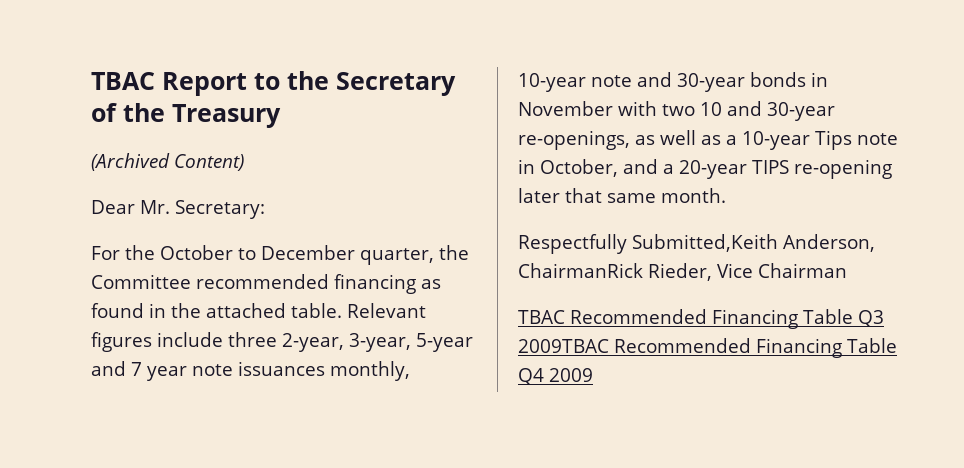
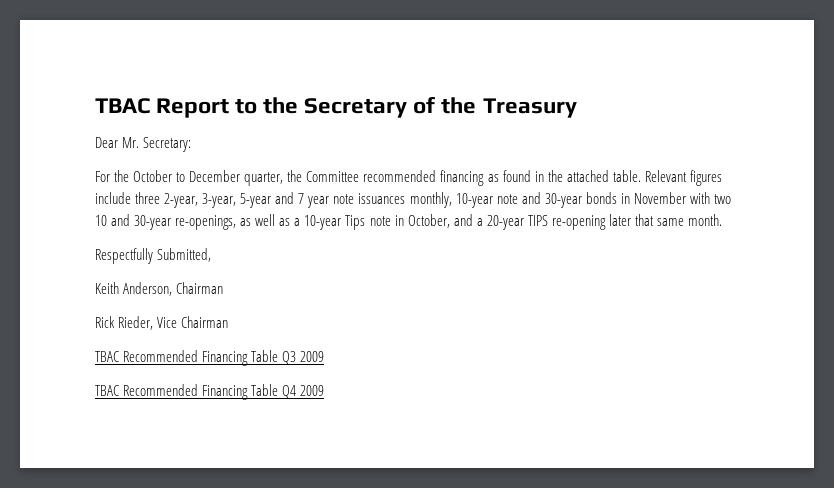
- (Archived Content)
- Respectfully Submitted,Keith Anderson, ChairmanRick Rieder, Vice Chairman
+ Respectfully Submitted,
+ Keith Anderson, Chairman
+ Rick Rieder, Vice Chairman
- TBAC Recommended Financing Table Q3 2009TBAC Recommended Financing Table Q4 2009
+ TBAC Recommended Financing Table Q3 2009
+ TBAC Recommended Financing Table Q4 2009

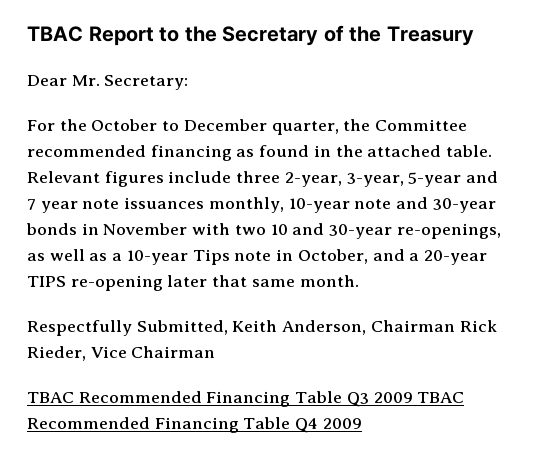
- Respectfully Submitted,
- Keith Anderson, Chairman
- Rick Rieder, Vice Chairman
+ Respectfully Submitted, Keith Anderson, Chairman Rick Rieder, Vice Chairman
- TBAC Recommended Financing Table Q3 2009
- TBAC Recommended Financing Table Q4 2009
+ TBAC Recommended Financing Table Q3 2009 TBAC Recommended Financing Table Q4 2009

